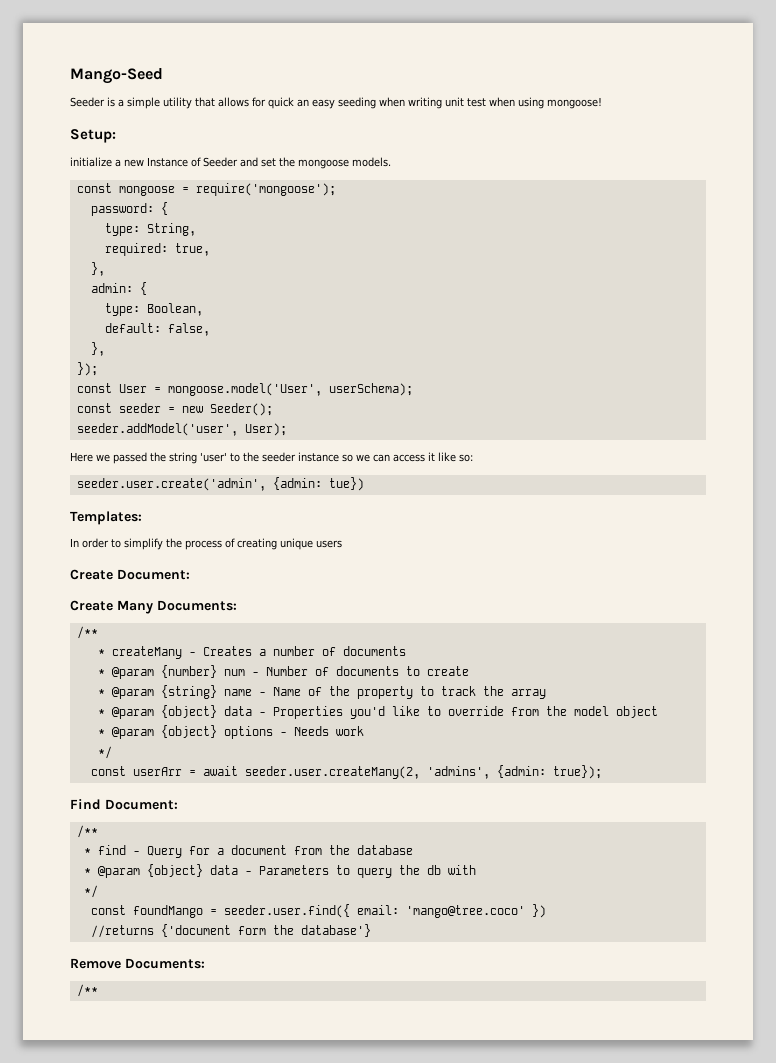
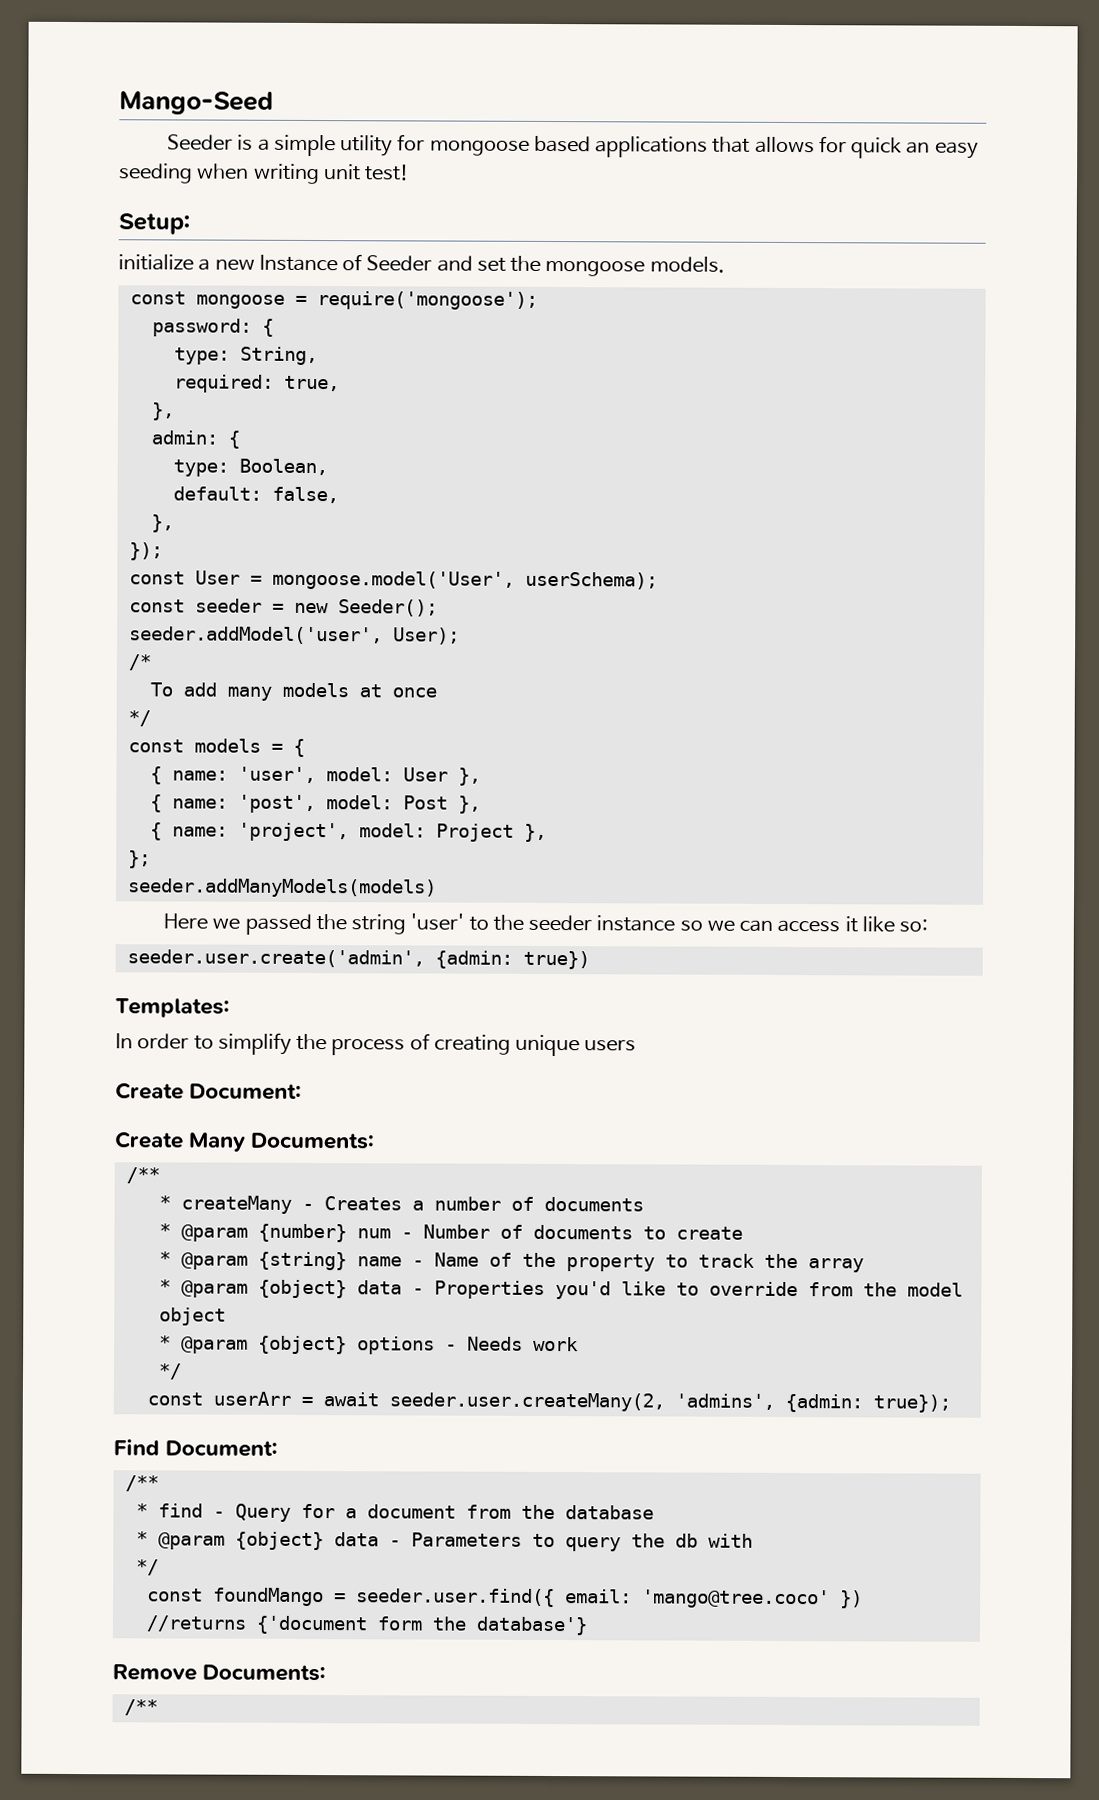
- Seeder is a simple utility that allows for quick an easy seeding when writing unit test when using mongoose!
+ Seeder is a simple utility for mongoose based applications that allows for quick an easy seeding when writing unit test!
+ /*
+ To add many models at once
+ */
+ const models = {
+ { name: 'user', model: User },
+ { name: 'post', model: Post },
+ { name: 'project', model: Project },
+ };
+ seeder.addManyModels(models)
- seeder.user.create('admin', {admin: tue})
+ seeder.user.create('admin', {admin: true})

